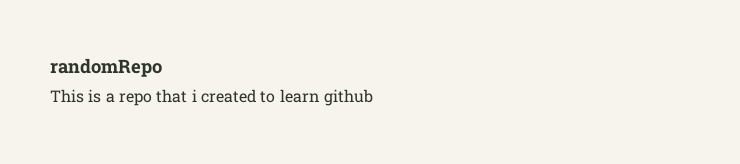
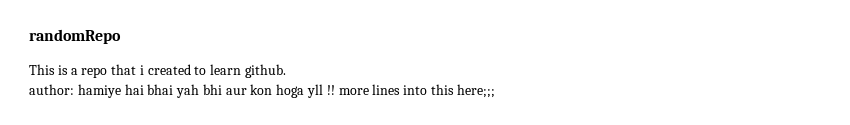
- This is a repo that i created to learn github
+ This is a repo that i created to learn github.
+ author: hamiye hai bhai yah bhi aur kon hoga yll !! more lines into this here;;;

